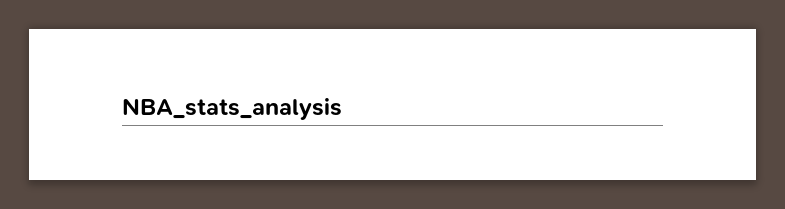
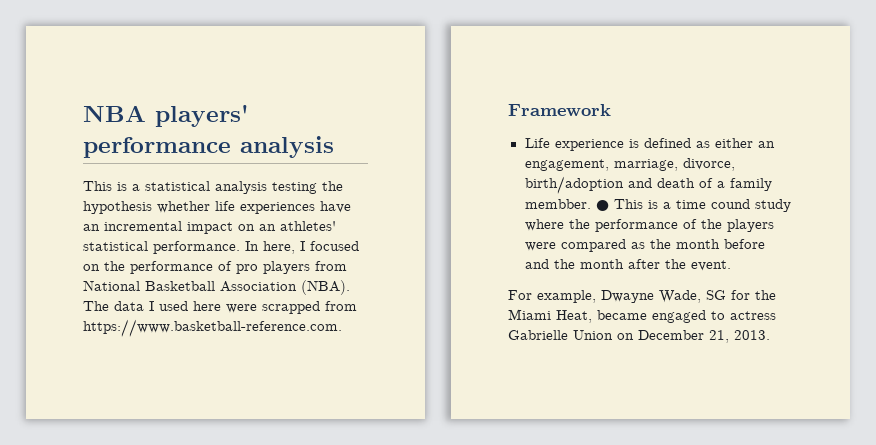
- NBA_stats_analysis
+ NBA players' performance analysis
+ This is a statistical analysis testing the hypothesis whether life experiences have an incremental impact on an athletes' statistical performance. In here, I focused on the performance of pro players from National Basketball Association (NBA). The data I used here were scrapped from https://www.basketball-reference.com.
+ Framework
+ Life experience is defined as either an engagement, marriage, divorce, birth/adoption and death of a family membber. ● This is a time cound study where the performance of the players were compared as the month before and the month after the event.
+ For example, Dwayne Wade, SG for the Miami Heat, became engaged to actress Gabrielle Union on December 21, 2013.

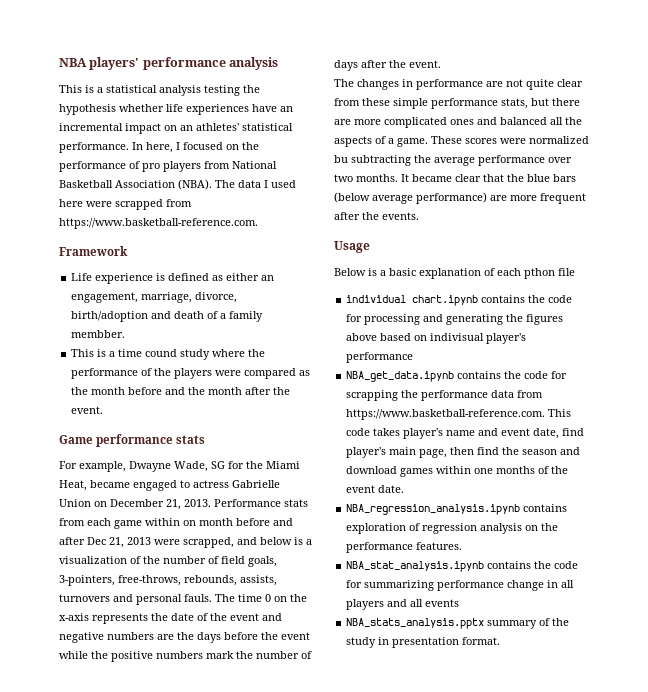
- Life experience is defined as either an engagement, marriage, divorce, birth/adoption and death of a family membber. ● This is a time cound study where the performance of the players were compared as the month before and the month after the event.
+ Life experience is defined as either an engagement, marriage, divorce, birth/adoption and death of a family membber.
+ This is a time cound study where the performance of the players were compared as the month before and the month after the event.
+ Game performance stats
+ Performance stats from each game within on month before and after Dec 21, 2013 were scrapped, and below is a visualization of the number of field goals, 3-pointers, free-throws, rebounds, assists, turnovers and personal fauls. The time 0 on the x-axis represents the date of the event and negative numbers are the days before the event while the positive numbers mark the number of days after the event.
+ The changes in performance are not quite clear from these simple performance stats, but there are more complicated ones and balanced all the aspects of a game. These scores were normalized bu subtracting the average performance over two months. It became clear that the blue bars (below average performance) are more frequent after the events.
+ Usage
+ Below is a basic explanation of each pthon file
+ individual chart.ipynb contains the code for processing and generating the figures above based on indivisual player's performance
+ NBA_get_data.ipynb contains the code for scrapping the performance data from https://www.basketball-reference.com. This code takes player's name and event date, find player's main page, then find the season and download games within one months of the event date.
+ NBA_regression_analysis.ipynb contains exploration of regression analysis on the performance features.
+ NBA_stat_analysis.ipynb contains the code for summarizing performance change in all players and all events
+ NBA_stats_analysis.pptx summary of the study in presentation format.

